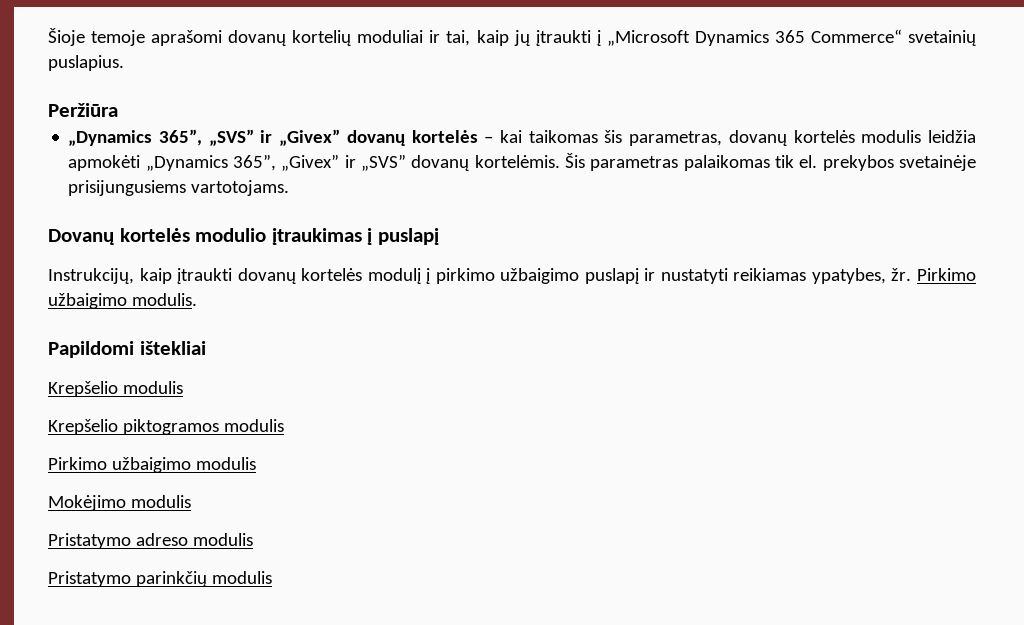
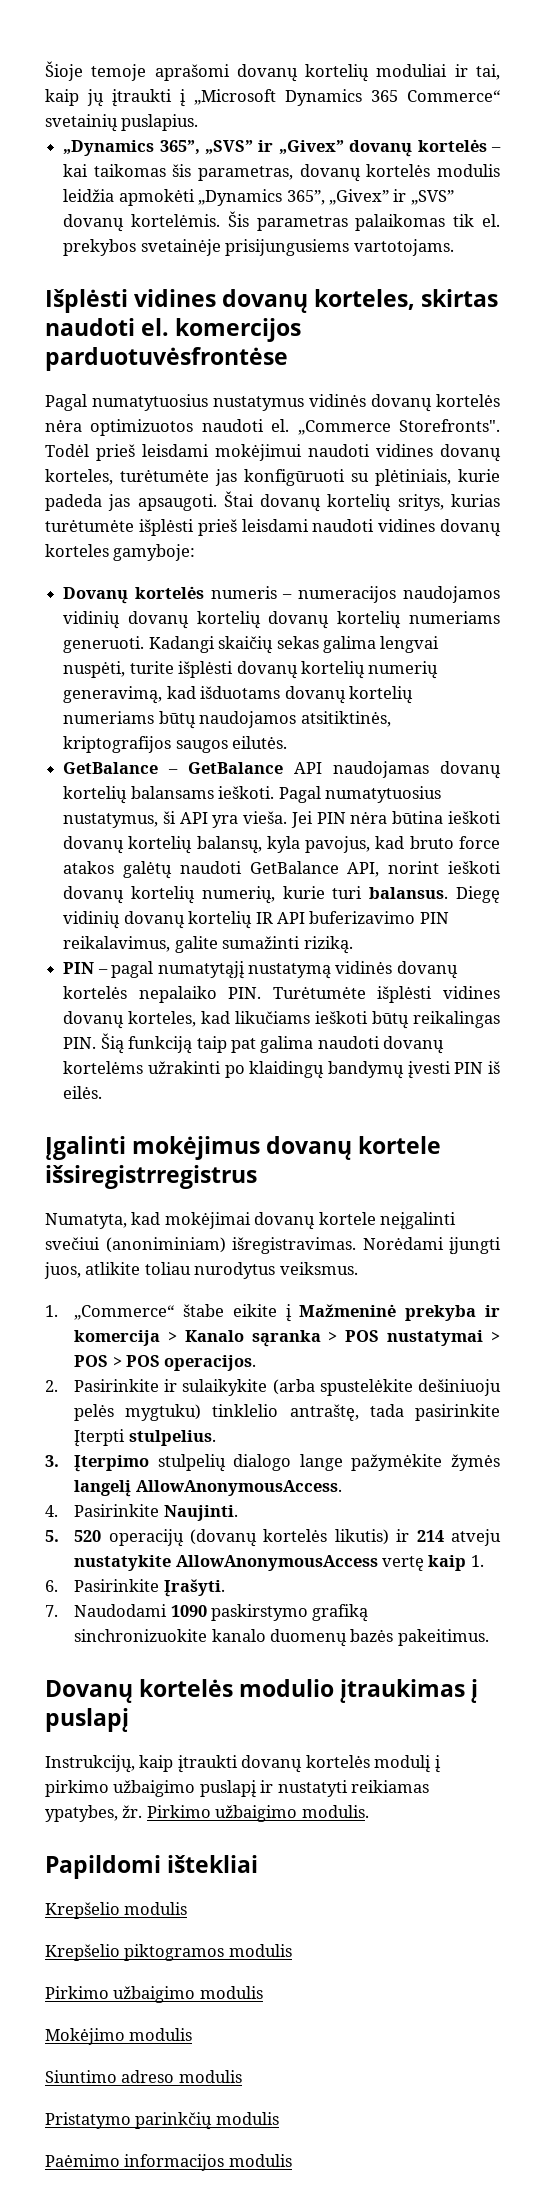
- Peržiūra
+ Išplėsti vidines dovanų korteles, skirtas naudoti el. komercijos parduotuvėsfrontėse
+ Pagal numatytuosius nustatymus vidinės dovanų kortelės nėra optimizuotos naudoti el. „Commerce Storefronts". Todėl prieš leisdami mokėjimui naudoti vidines dovanų korteles, turėtumėte jas konfigūruoti su plėtiniais, kurie padeda jas apsaugoti. Štai dovanų kortelių sritys, kurias turėtumėte išplėsti prieš leisdami naudoti vidines dovanų korteles gamyboje:
+ Dovanų kortelės numeris – numeracijos naudojamos vidinių dovanų kortelių dovanų kortelių numeriams generuoti. Kadangi skaičių sekas galima lengvai nuspėti, turite išplėsti dovanų kortelių numerių generavimą, kad išduotams dovanų kortelių numeriams būtų naudojamos atsitiktinės, kriptografijos saugos eilutės.
+ GetBalance – GetBalance API naudojamas dovanų kortelių balansams ieškoti. Pagal numatytuosius nustatymus, ši API yra vieša. Jei PIN nėra būtina ieškoti dovanų kortelių balansų, kyla pavojus, kad bruto force atakos galėtų naudoti GetBalance API, norint ieškoti dovanų kortelių numerių, kurie turi balansus. Diegę vidinių dovanų kortelių IR API buferizavimo PIN reikalavimus, galite sumažinti riziką.
+ PIN – pagal numatytąjį nustatymą vidinės dovanų kortelės nepalaiko PIN. Turėtumėte išplėsti vidines dovanų korteles, kad likučiams ieškoti būtų reikalingas PIN. Šią funkciją taip pat galima naudoti dovanų kortelėms užrakinti po klaidingų bandymų įvesti PIN iš eilės.
+ Įgalinti mokėjimus dovanų kortele išsiregistrregistrus
+ Numatyta, kad mokėjimai dovanų kortele neįgalinti svečiui (anoniminiam) išregistravimas. Norėdami įjungti juos, atlikite toliau nurodytus veiksmus.
+ 1. „Commerce“ štabe eikite į Mažmeninė prekyba ir komercija > Kanalo sąranka > POS nustatymai > POS > POS operacijos.
+ 2. Pasirinkite ir sulaikykite (arba spustelėkite dešiniuoju pelės mygtuku) tinklelio antraštę, tada pasirinkite Įterpti stulpelius.
+ 3. Įterpimo stulpelių dialogo lange pažymėkite žymės langelį AllowAnonymousAccess.
+ 4. Pasirinkite Naujinti.
+ 5. 520 operacijų (dovanų kortelės likutis) ir 214 atveju nustatykite AllowAnonymousAccess vertę kaip 1.
+ 6. Pasirinkite Įrašyti.
+ 7. Naudodami 1090 paskirstymo grafiką sinchronizuokite kanalo duomenų bazės pakeitimus.
- Pristatymo adreso modulis
+ Siuntimo adreso modulis
+ Paėmimo informacijos modulis

